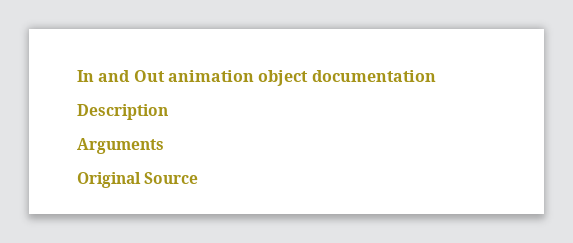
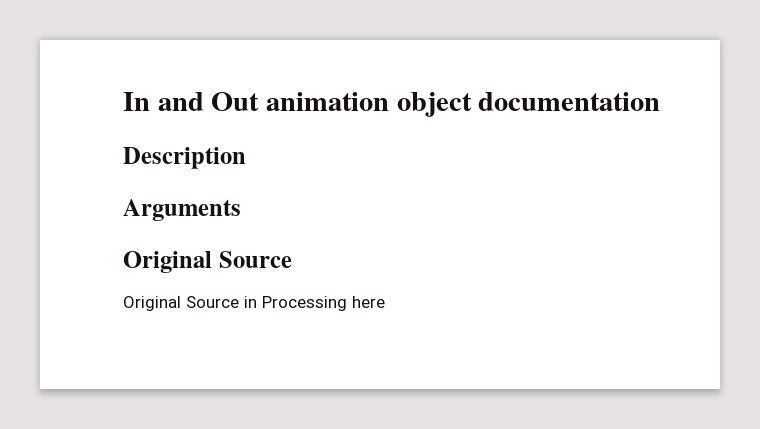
+ Original Source in Processing here

